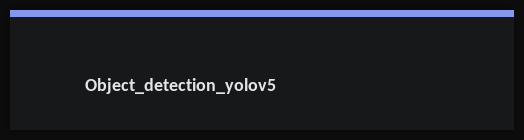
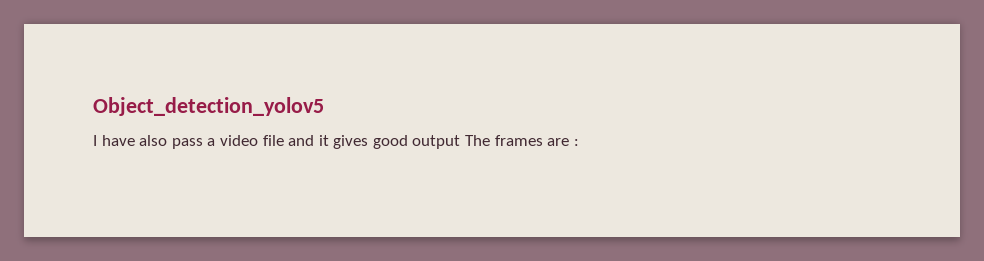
+ I have also pass a video file and it gives good output The frames are :

